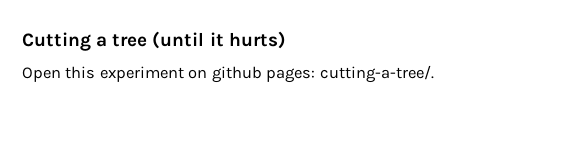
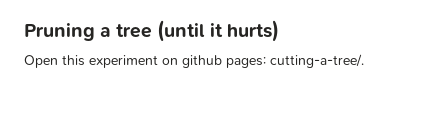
- Cutting a tree (until it hurts)
+ Pruning a tree (until it hurts)

